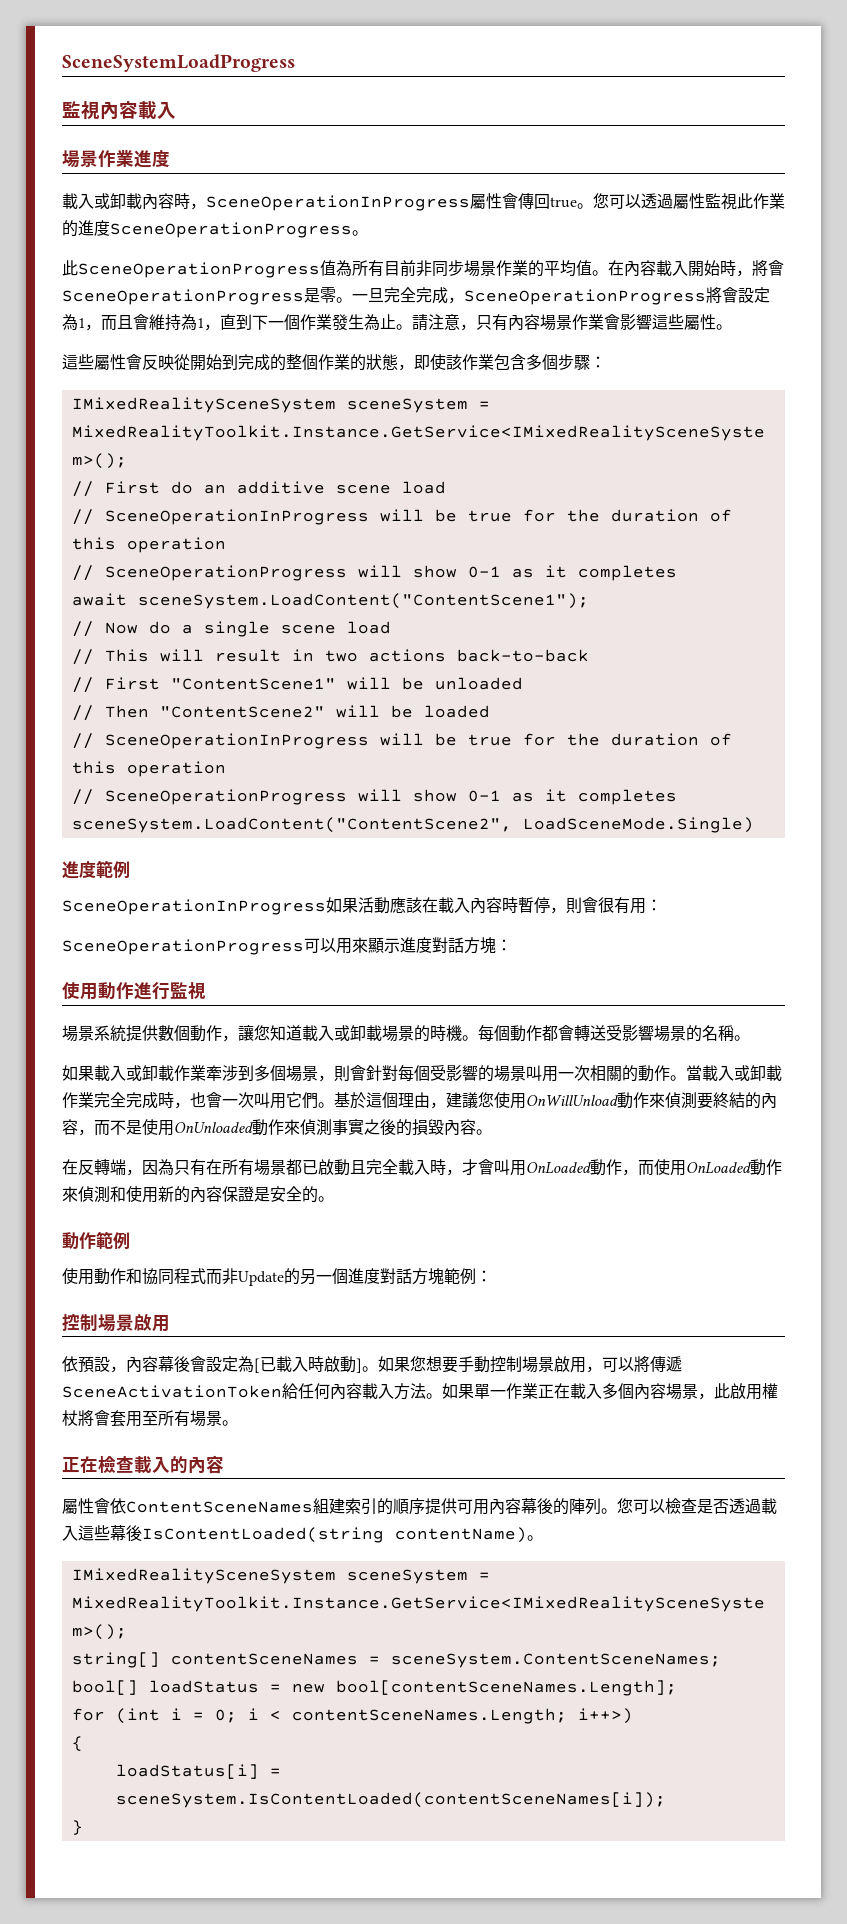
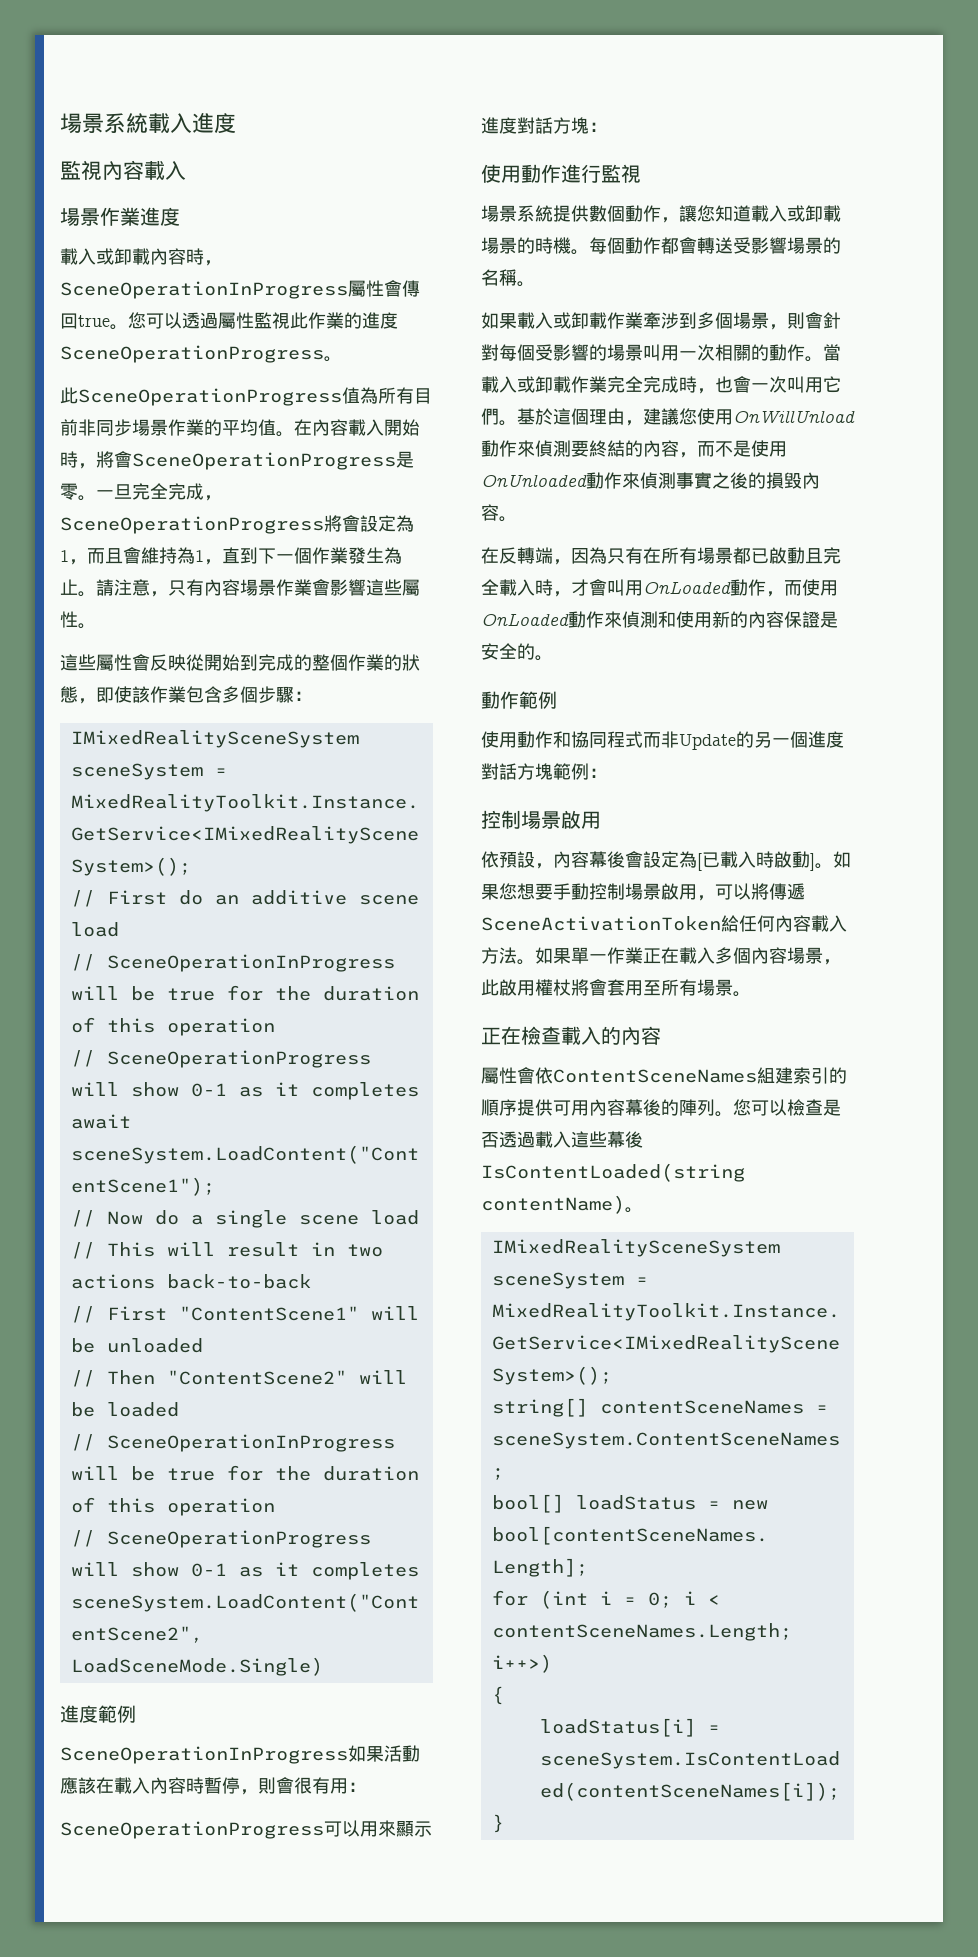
- SceneSystemLoadProgress
+ 場景系統載入進度

